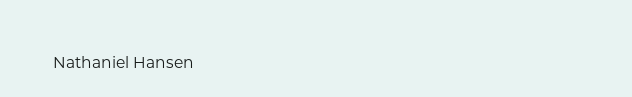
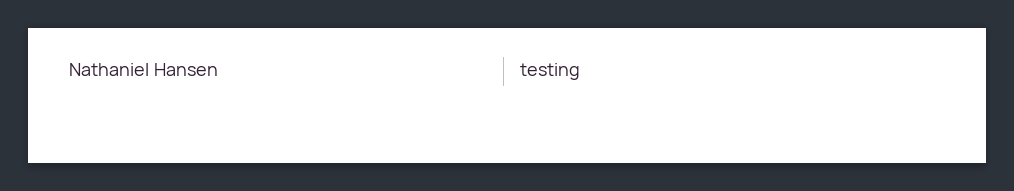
+ testing

